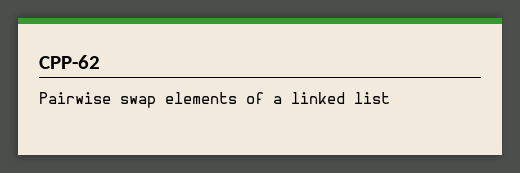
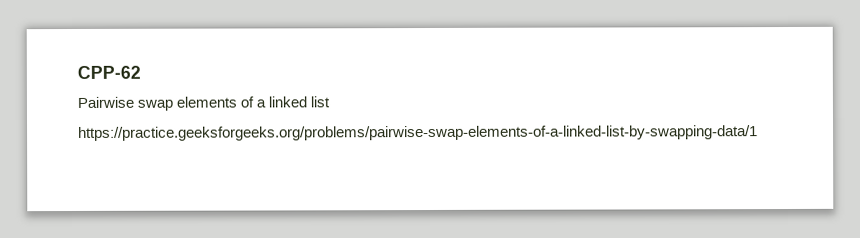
+ https://practice.geeksforgeeks.org/problems/pairwise-swap-elements-of-a-linked-list-by-swapping-data/1

